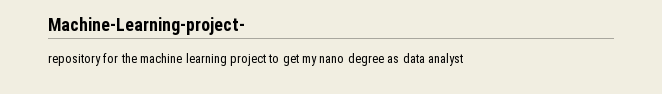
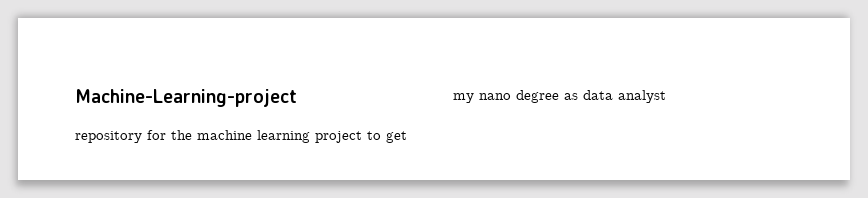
- Machine-Learning-project-
+ Machine-Learning-project

